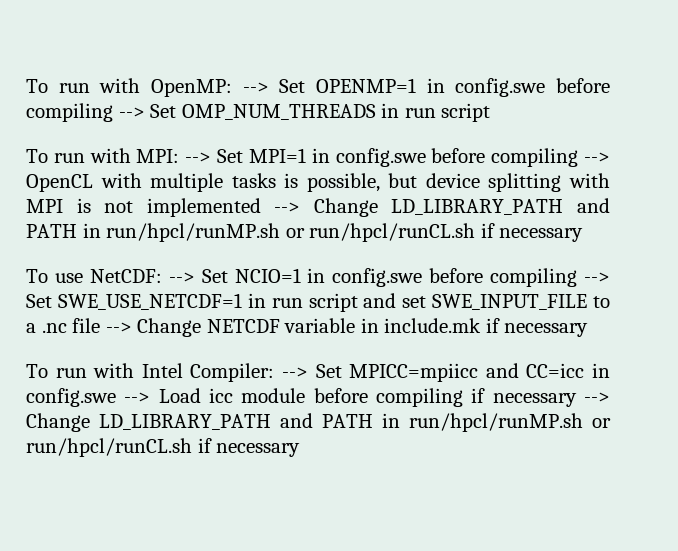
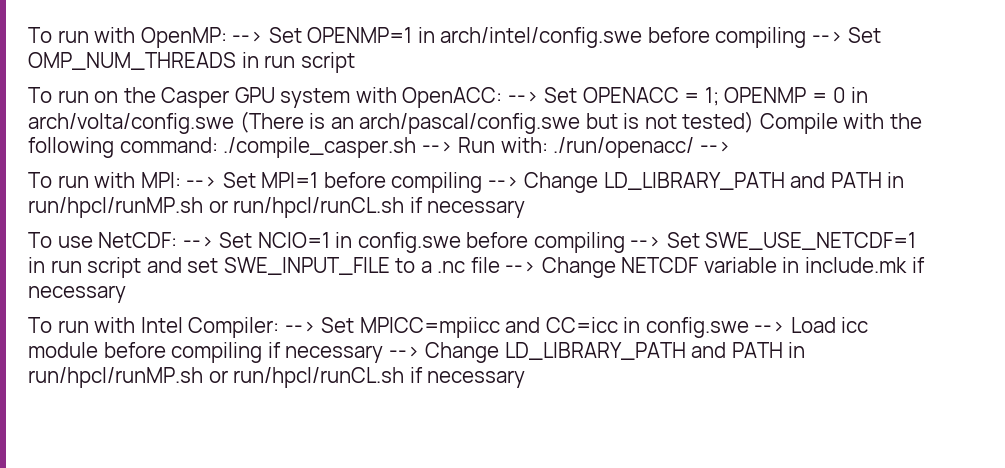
- To run with OpenMP: --> Set OPENMP=1 in config.swe before compiling --> Set OMP_NUM_THREADS in run script
+ To run with OpenMP: --> Set OPENMP=1 in arch/intel/config.swe before compiling --> Set OMP_NUM_THREADS in run script
+ To run on the Casper GPU system with OpenACC: --> Set OPENACC = 1; OPENMP = 0 in arch/volta/config.swe (There is an arch/pascal/config.swe but is not tested) Compile with the following command: ./compile_casper.sh --> Run with: ./run/openacc/ -->
- To run with MPI: --> Set MPI=1 in config.swe before compiling --> OpenCL with multiple tasks is possible, but device splitting with MPI is not implemented --> Change LD_LIBRARY_PATH and PATH in run/hpcl/runMP.sh or run/hpcl/runCL.sh if necessary
+ To run with MPI: --> Set MPI=1 before compiling --> Change LD_LIBRARY_PATH and PATH in run/hpcl/runMP.sh or run/hpcl/runCL.sh if necessary

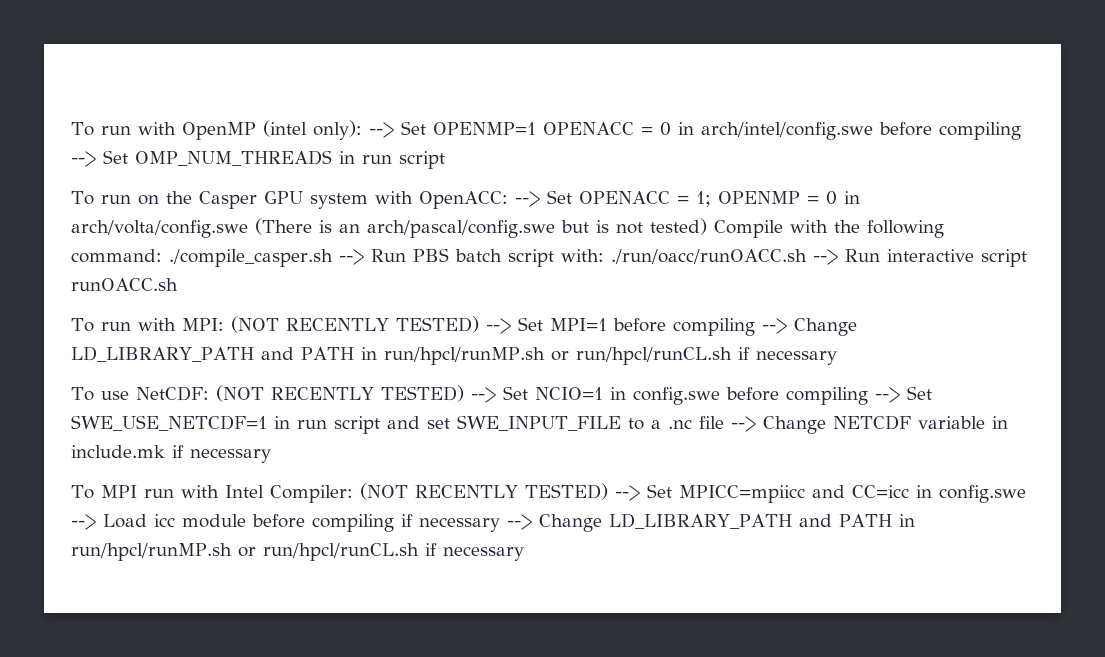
- To run with OpenMP: --> Set OPENMP=1 in arch/intel/config.swe before compiling --> Set OMP_NUM_THREADS in run script
+ To run with OpenMP (intel only): --> Set OPENMP=1 OPENACC = 0 in arch/intel/config.swe before compiling --> Set OMP_NUM_THREADS in run script
- To run on the Casper GPU system with OpenACC: --> Set OPENACC = 1; OPENMP = 0 in arch/volta/config.swe (There is an arch/pascal/config.swe but is not tested) Compile with the following command: ./compile_casper.sh --> Run with: ./run/openacc/ -->
+ To run on the Casper GPU system with OpenACC: --> Set OPENACC = 1; OPENMP = 0 in arch/volta/config.swe (There is an arch/pascal/config.swe but is not tested) Compile with the following command: ./compile_casper.sh --> Run PBS batch script with: ./run/oacc/runOACC.sh --> Run interactive script runOACC.sh
- To run with MPI: --> Set MPI=1 before compiling --> Change LD_LIBRARY_PATH and PATH in run/hpcl/runMP.sh or run/hpcl/runCL.sh if necessary
+ To run with MPI: (NOT RECENTLY TESTED) --> Set MPI=1 before compiling --> Change LD_LIBRARY_PATH and PATH in run/hpcl/runMP.sh or run/hpcl/runCL.sh if necessary
- To use NetCDF: --> Set NCIO=1 in config.swe before compiling --> Set SWE_USE_NETCDF=1 in run script and set SWE_INPUT_FILE to a .nc file --> Change NETCDF variable in include.mk if necessary
+ To use NetCDF: (NOT RECENTLY TESTED) --> Set NCIO=1 in config.swe before compiling --> Set SWE_USE_NETCDF=1 in run script and set SWE_INPUT_FILE to a .nc file --> Change NETCDF variable in include.mk if necessary
- To run with Intel Compiler: --> Set MPICC=mpiicc and CC=icc in config.swe --> Load icc module before compiling if necessary --> Change LD_LIBRARY_PATH and PATH in run/hpcl/runMP.sh or run/hpcl/runCL.sh if necessary
+ To MPI run with Intel Compiler: (NOT RECENTLY TESTED) --> Set MPICC=mpiicc and CC=icc in config.swe --> Load icc module before compiling if necessary --> Change LD_LIBRARY_PATH and PATH in run/hpcl/runMP.sh or run/hpcl/runCL.sh if necessary

